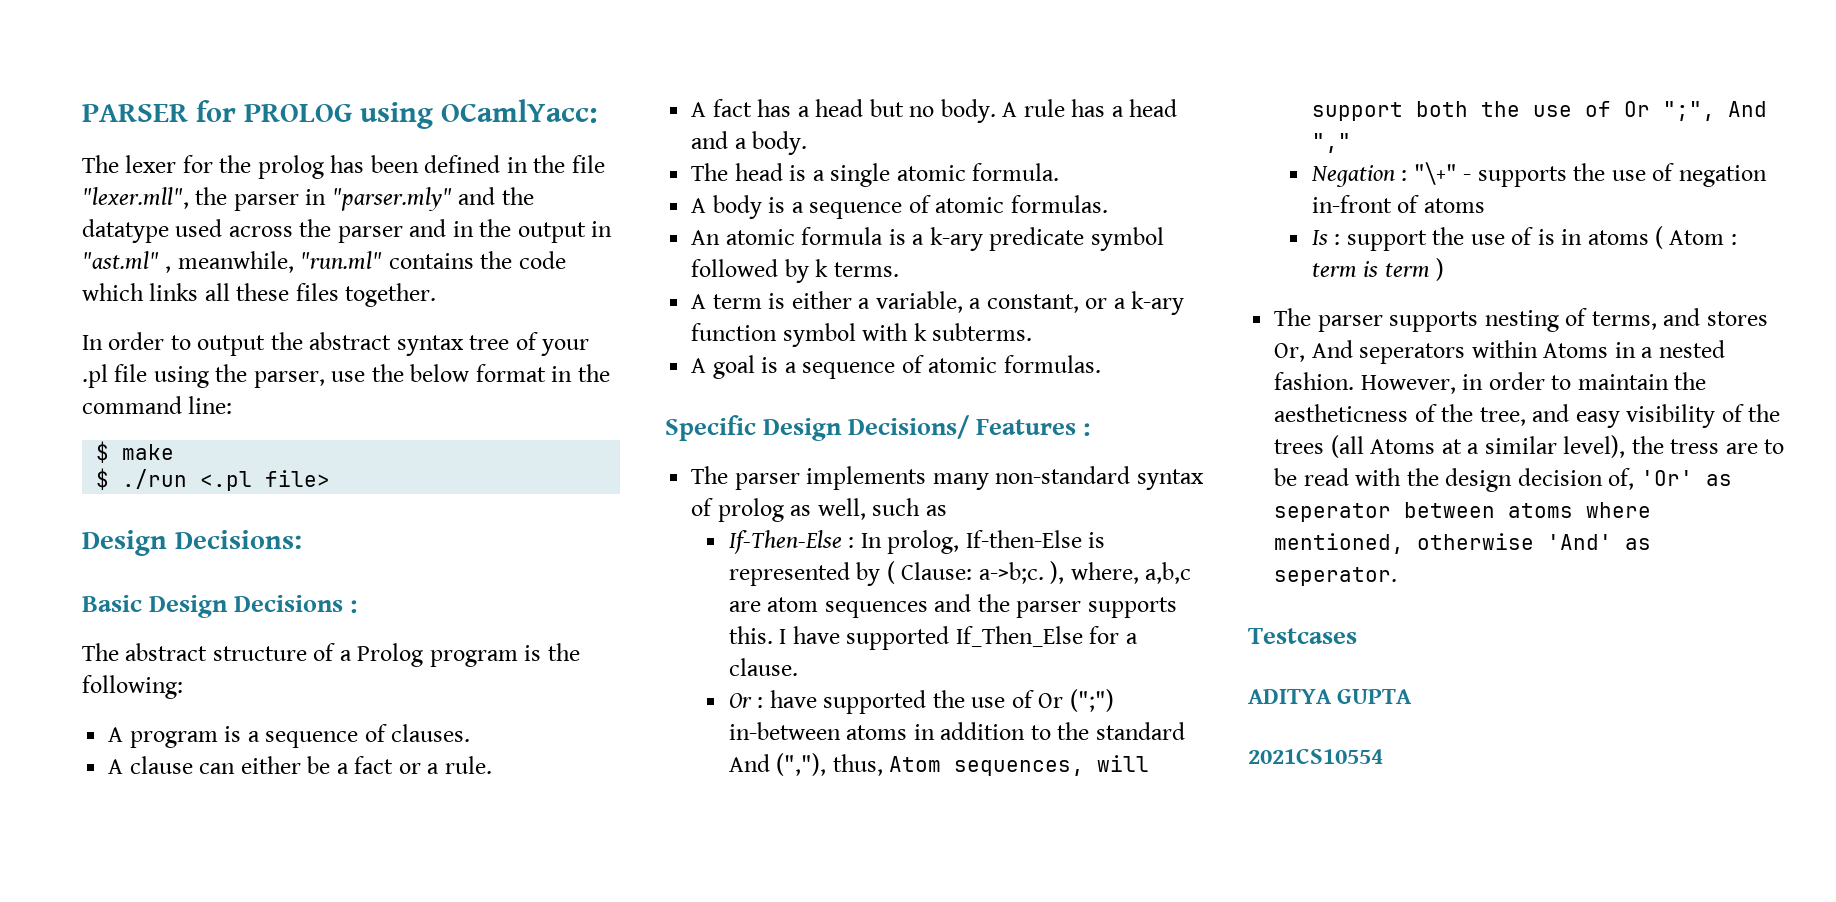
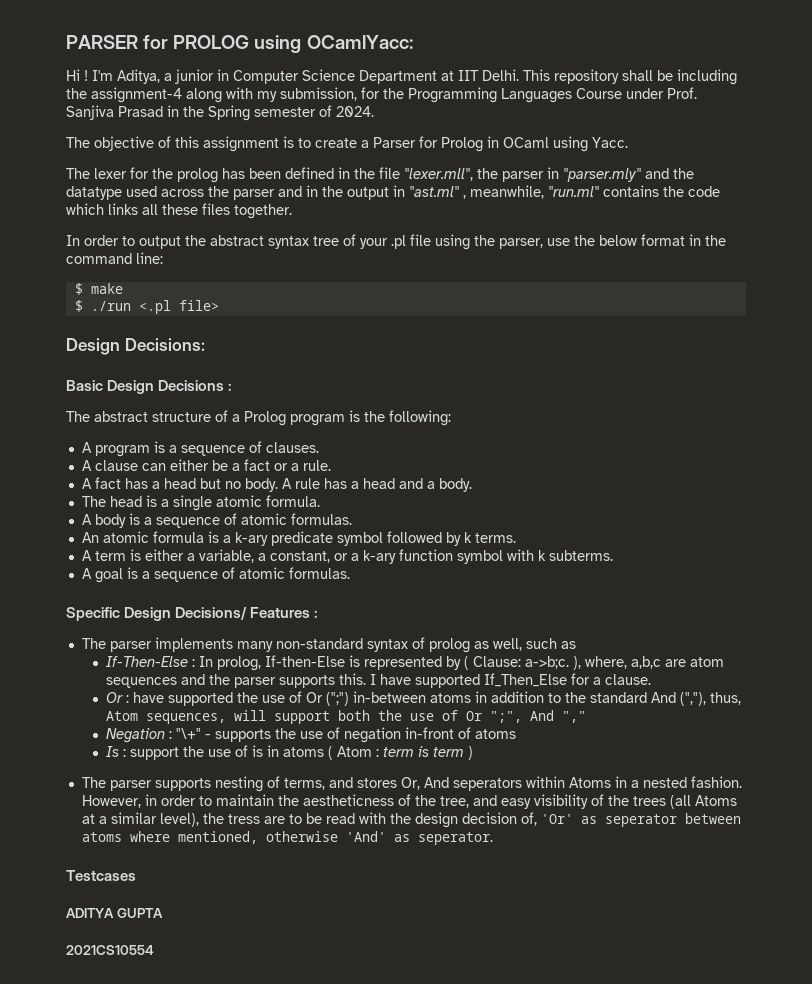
+ Hi ! I'm Aditya, a junior in Computer Science Department at IIT Delhi. This repository shall be including the assignment-4 along with my submission, for the Programming Languages Course under Prof. Sanjiva Prasad in the Spring semester of 2024.
+ The objective of this assignment is to create a Parser for Prolog in OCaml using Yacc.

